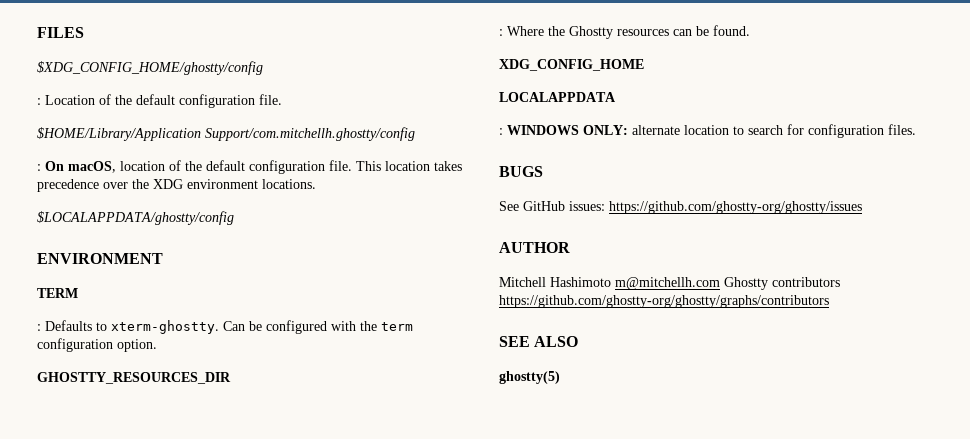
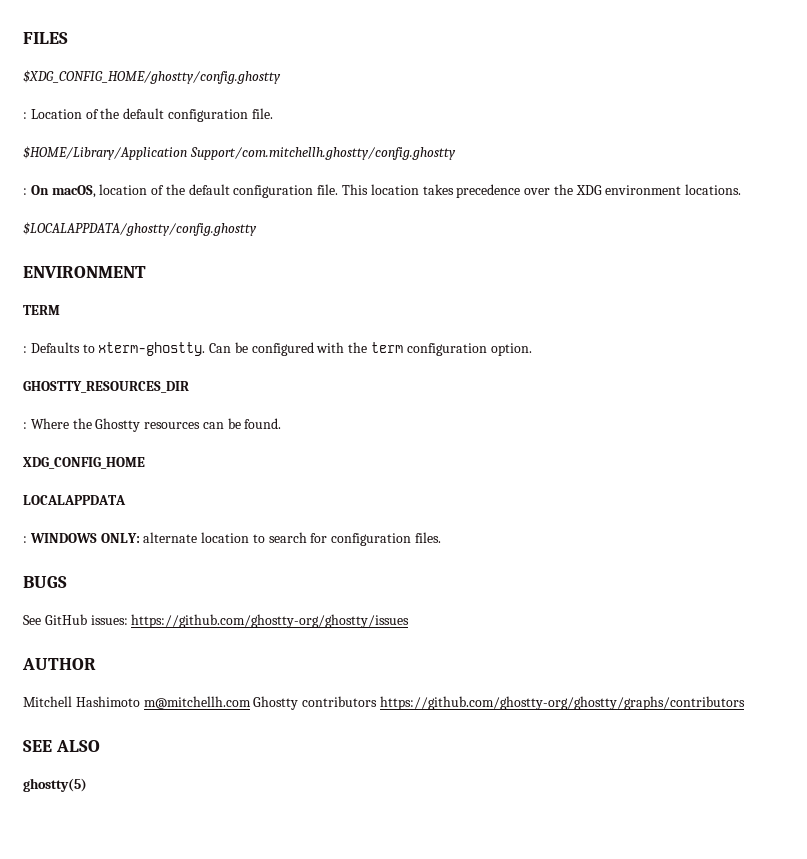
- $XDG_CONFIG_HOME/ghostty/config
+ $XDG_CONFIG_HOME/ghostty/config.ghostty
- $HOME/Library/Application Support/com.mitchellh.ghostty/config
+ $HOME/Library/Application Support/com.mitchellh.ghostty/config.ghostty
- $LOCALAPPDATA/ghostty/config
+ $LOCALAPPDATA/ghostty/config.ghostty

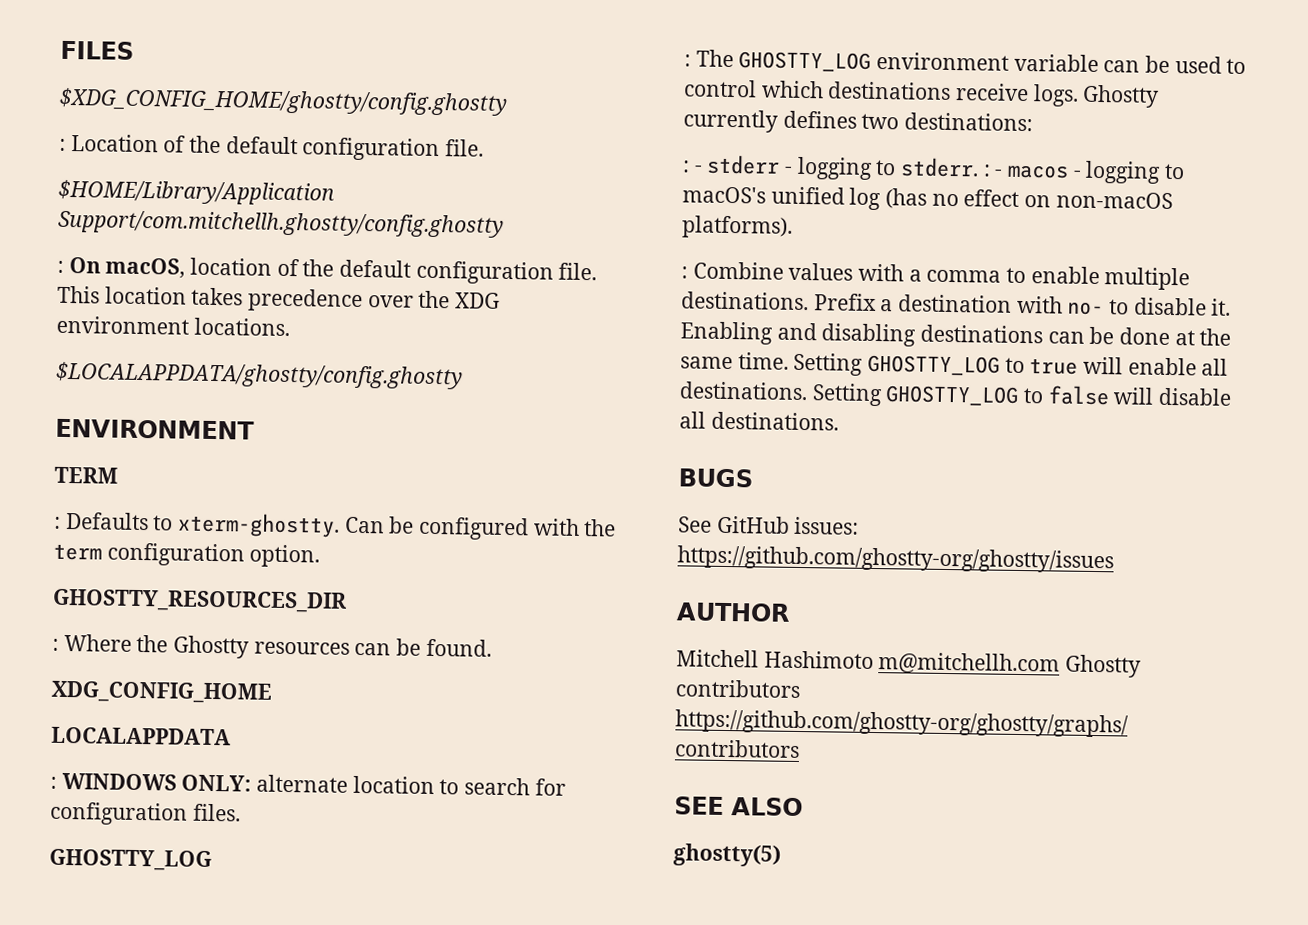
  : WINDOWS ONLY: alternate location to search for configuration files.
+ GHOSTTY_LOG
+ : The GHOSTTY_LOG environment variable can be used to control which destinations receive logs. Ghostty currently defines two destinations:
+ : - stderr - logging to stderr. : - macos - logging to macOS's unified log (has no effect on non-macOS platforms).
+ : Combine values with a comma to enable multiple destinations. Prefix a destination with no- to disable it. Enabling and disabling destinations can be done at the same time. Setting GHOSTTY_LOG to true will enable all destinations. Setting GHOSTTY_LOG to false will disable all destinations.

